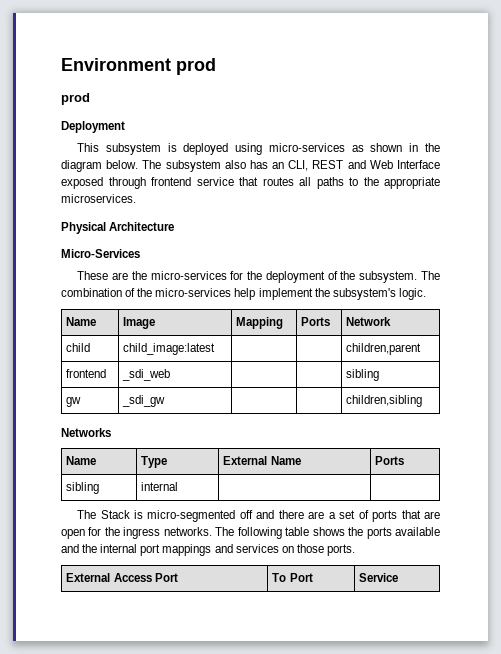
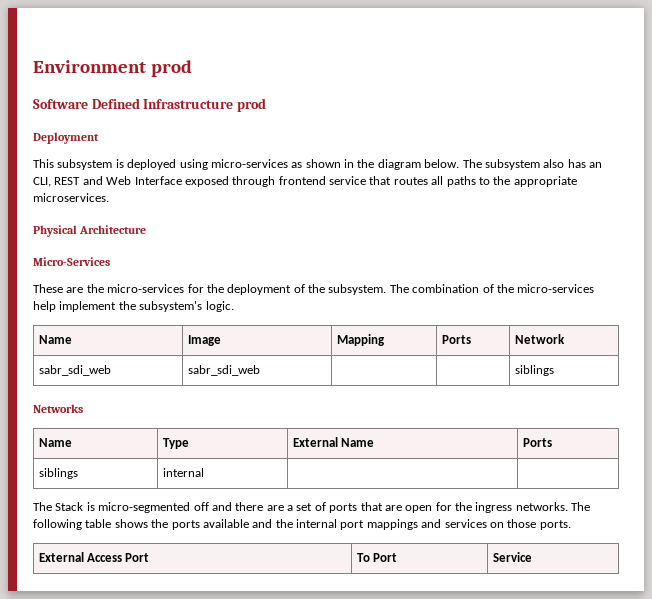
  Environment prod
- prod
+ Software Defined Infrastructure prod
- child | child_image:latest | | | children,parent
- frontend | _sdi_web | | | sibling
- gw | _sdi_gw | | | children,sibling
+ sabr_sdi_web | sabr_sdi_web | | | siblings
- sibling | internal | |
+ siblings | internal | |

